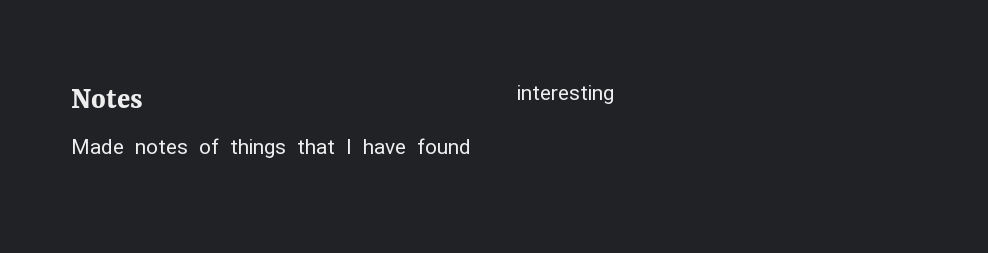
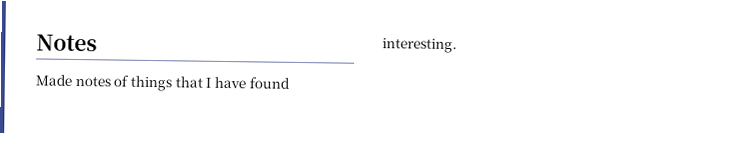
- Made notes of things that I have found interesting
+ Made notes of things that I have found interesting.

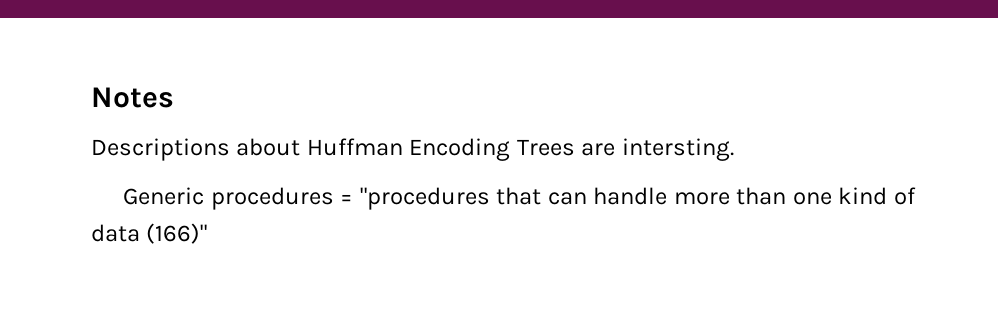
- Made notes of things that I have found interesting.
+ Descriptions about Huffman Encoding Trees are intersting.
+ Generic procedures = "procedures that can handle more than one kind of data (166)"

